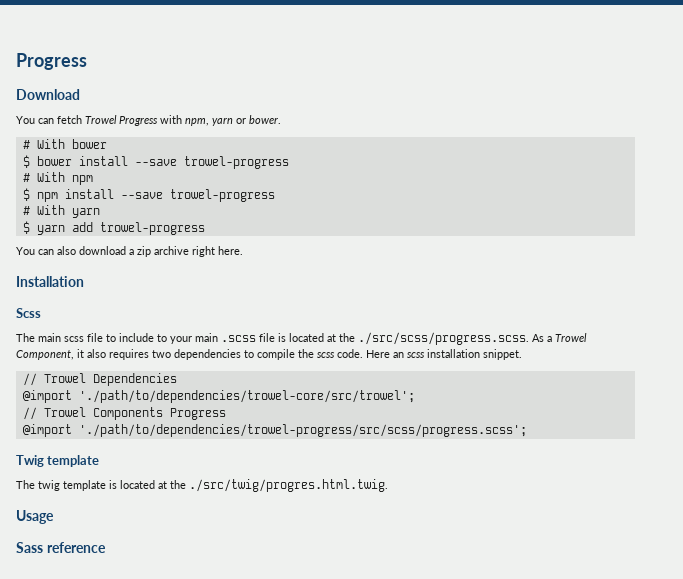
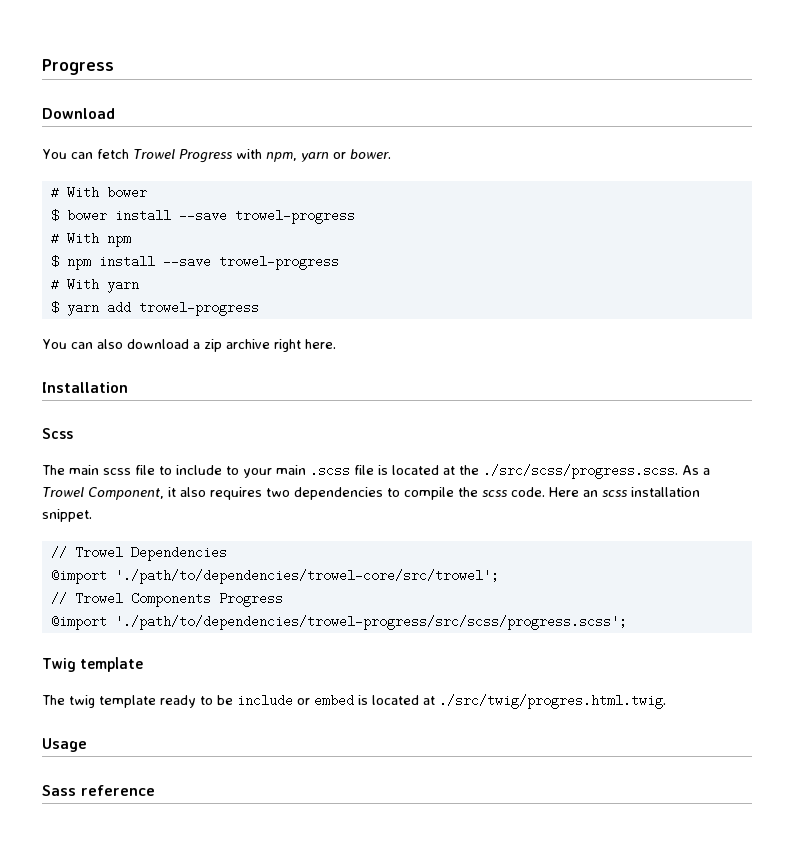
- The twig template is located at the ./src/twig/progres.html.twig.
+ The twig template ready to be include or embed is located at ./src/twig/progres.html.twig.

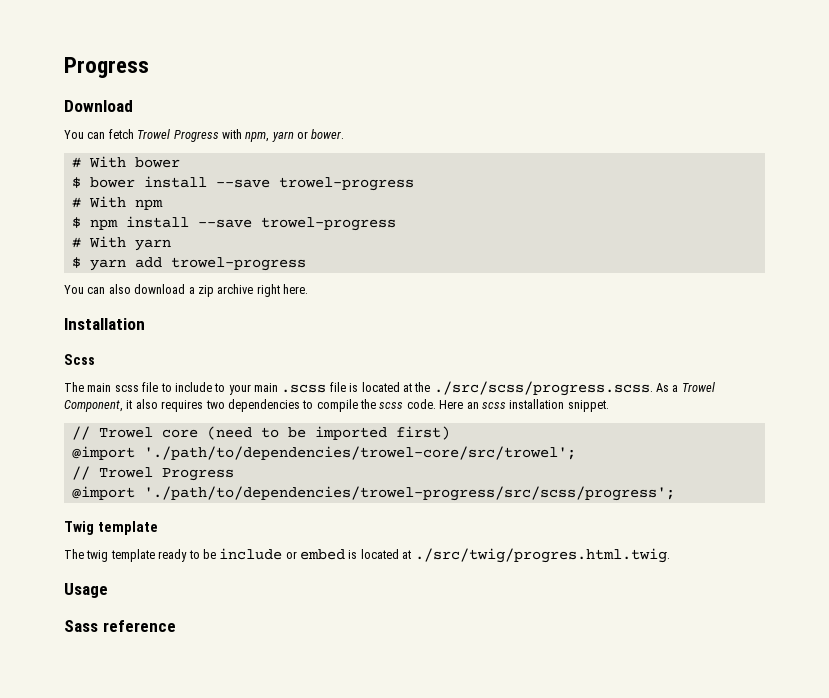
- // Trowel Dependencies
+ // Trowel core (need to be imported first)
- // Trowel Components Progress
+ // Trowel Progress
- @import './path/to/dependencies/trowel-progress/src/scss/progress.scss';
+ @import './path/to/dependencies/trowel-progress/src/scss/progress';

